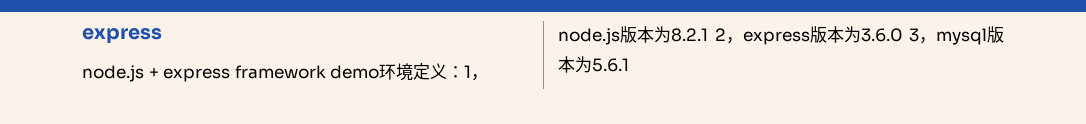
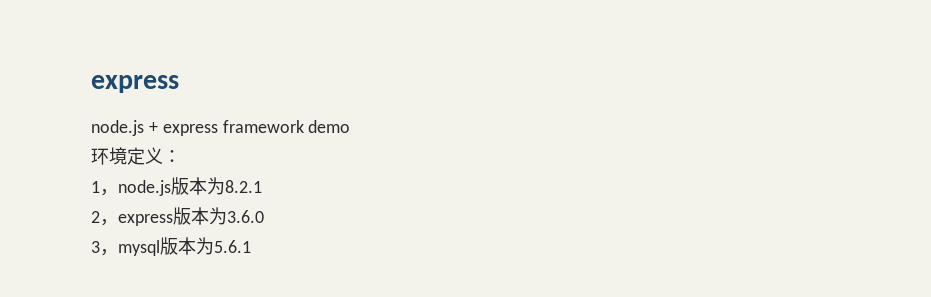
- node.js + express framework demo环境定义：1，node.js版本为8.2.1 2，express版本为3.6.0 3，mysql版本为5.6.1
+ node.js + express framework demo
+ 环境定义：
+ 1，node.js版本为8.2.1
+ 2，express版本为3.6.0
+ 3，mysql版本为5.6.1

